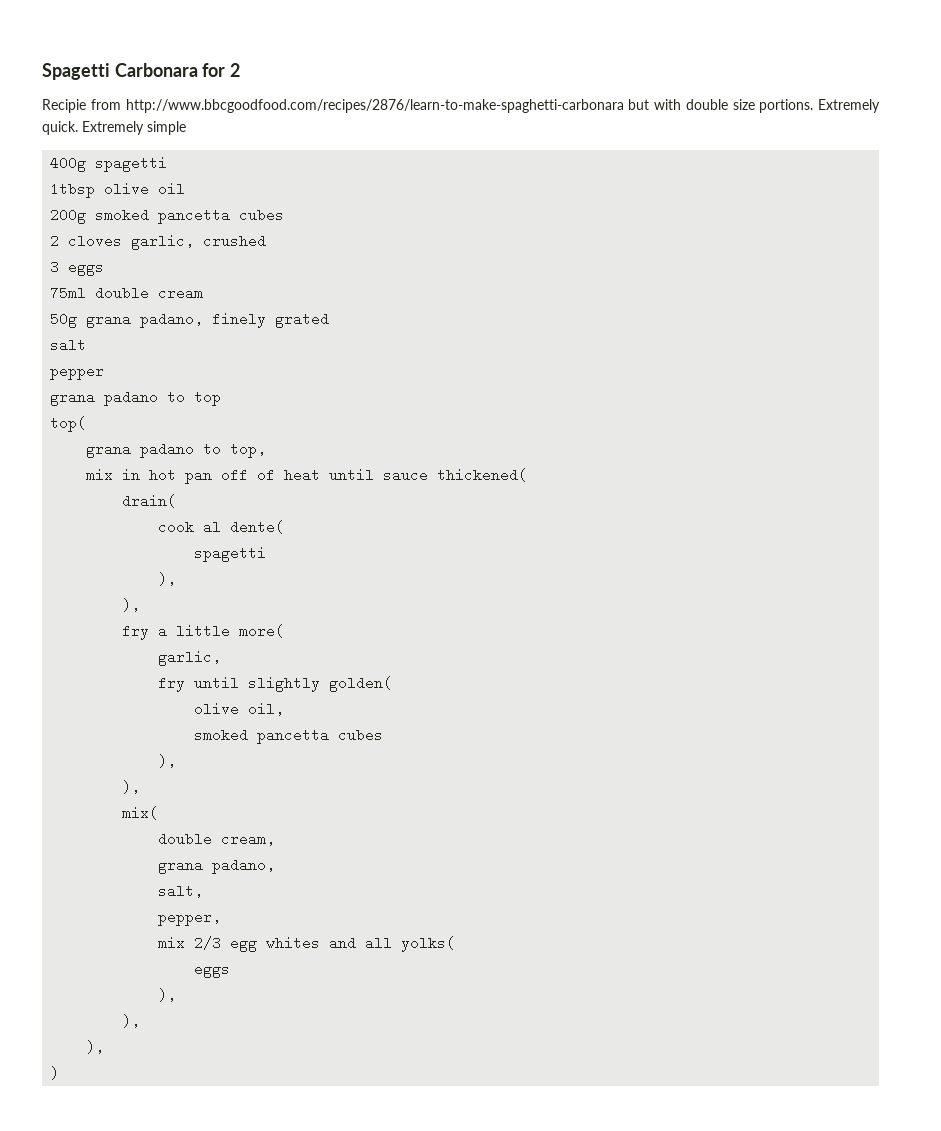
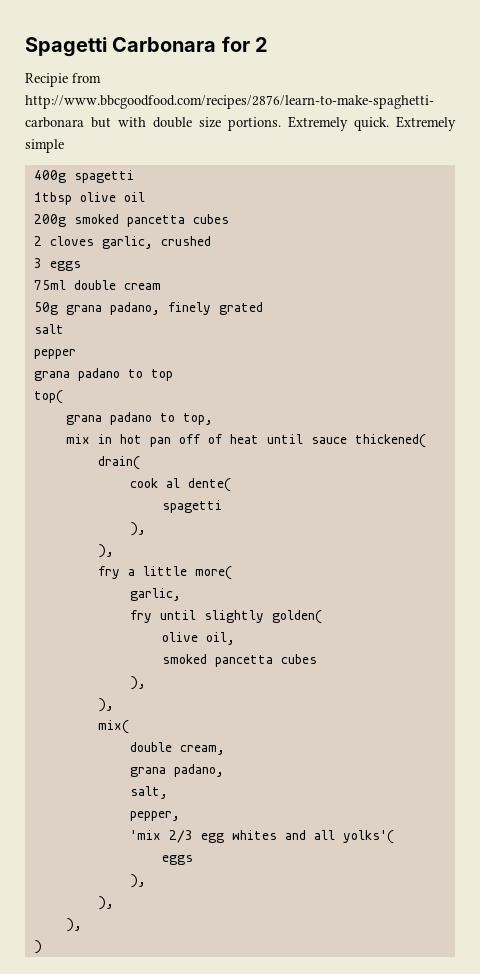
- mix 2/3 egg whites and all yolks(
+ 'mix 2/3 egg whites and all yolks'(

